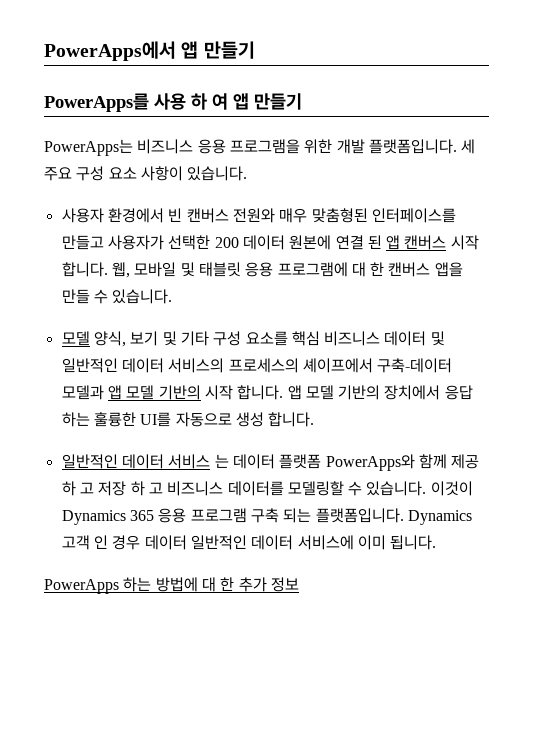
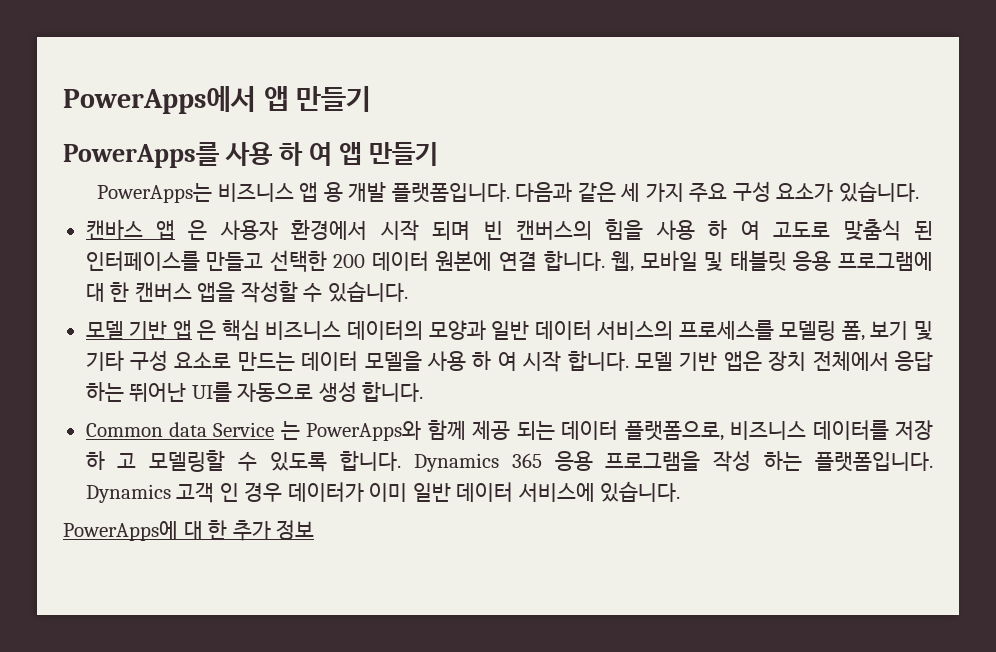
- PowerApps는 비즈니스 응용 프로그램을 위한 개발 플랫폼입니다. 세 주요 구성 요소 사항이 있습니다.
- 사용자 환경에서 빈 캔버스 전원와 매우 맞춤형된 인터페이스를 만들고 사용자가 선택한 200 데이터 원본에 연결 된 앱 캔버스 시작 합니다.
+ PowerApps는 비즈니스 앱 용 개발 플랫폼입니다. 다음과 같은 세 가지 주요 구성 요소가 있습니다.
+ 캔바스 앱 은 사용자 환경에서 시작 되며 빈 캔버스의 힘을 사용 하 여 고도로 맞춤식 된 인터페이스를 만들고 선택한 200 데이터 원본에 연결 합니다.
- 웹, 모바일 및 태블릿 응용 프로그램에 대 한 캔버스 앱을 만들 수 있습니다.
+ 웹, 모바일 및 태블릿 응용 프로그램에 대 한 캔버스 앱을 작성할 수 있습니다.
- 모델 양식, 보기 및 기타 구성 요소를 핵심 비즈니스 데이터 및 일반적인 데이터 서비스의 프로세스의 셰이프에서 구축-데이터 모델과 앱 모델 기반의 시작 합니다. 앱 모델 기반의 장치에서 응답 하는 훌륭한 UI를 자동으로 생성 합니다.
+ 모델 기반 앱 은 핵심 비즈니스 데이터의 모양과 일반 데이터 서비스의 프로세스를 모델링 폼, 보기 및 기타 구성 요소로 만드는 데이터 모델을 사용 하 여 시작 합니다. 모델 기반 앱은 장치 전체에서 응답 하는 뛰어난 UI를 자동으로 생성 합니다.
- 일반적인 데이터 서비스 는 데이터 플랫폼 PowerApps와 함께 제공 하 고 저장 하 고 비즈니스 데이터를 모델링할 수 있습니다. 이것이 Dynamics 365 응용 프로그램 구축 되는 플랫폼입니다.
+ Common data Service 는 PowerApps와 함께 제공 되는 데이터 플랫폼으로, 비즈니스 데이터를 저장 하 고 모델링할 수 있도록 합니다. Dynamics 365 응용 프로그램을 작성 하는 플랫폼입니다.
- Dynamics 고객 인 경우 데이터 일반적인 데이터 서비스에 이미 됩니다.
- PowerApps 하는 방법에 대 한 추가 정보
+ Dynamics 고객 인 경우 데이터가 이미 일반 데이터 서비스에 있습니다.
+ PowerApps에 대 한 추가 정보

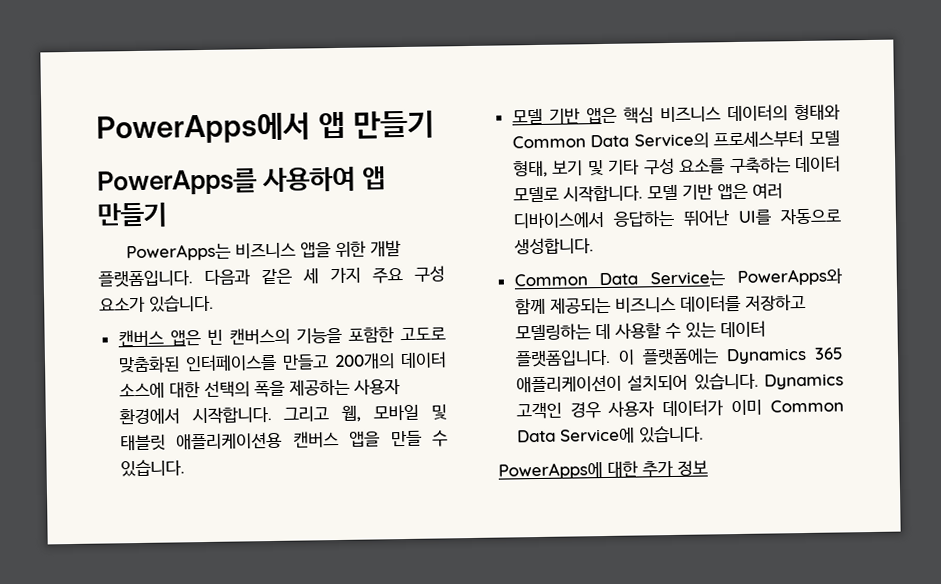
- PowerApps를 사용 하 여 앱 만들기
+ PowerApps를 사용하여 앱 만들기
- PowerApps는 비즈니스 앱 용 개발 플랫폼입니다.
+ PowerApps는 비즈니스 앱을 위한 개발 플랫폼입니다.
- 캔바스 앱 은 사용자 환경에서 시작 되며 빈 캔버스의 힘을 사용 하 여 고도로 맞춤식 된 인터페이스를 만들고 선택한 200 데이터 원본에 연결 합니다. 웹, 모바일 및 태블릿 응용 프로그램에 대 한 캔버스 앱을 작성할 수 있습니다.
+ 캔버스 앱은 빈 캔버스의 기능을 포함한 고도로 맞춤화된 인터페이스를 만들고 200개의 데이터 소스에 대한 선택의 폭을 제공하는 사용자 환경에서 시작합니다. 그리고 웹, 모바일 및 태블릿 애플리케이션용 캔버스 앱을 만들 수 있습니다.
- 모델 기반 앱 은 핵심 비즈니스 데이터의 모양과 일반 데이터 서비스의 프로세스를 모델링 폼, 보기 및 기타 구성 요소로 만드는 데이터 모델을 사용 하 여 시작 합니다. 모델 기반 앱은 장치 전체에서 응답 하는 뛰어난 UI를 자동으로 생성 합니다.
- Common data Service 는 PowerApps와 함께 제공 되는 데이터 플랫폼으로, 비즈니스 데이터를 저장 하 고 모델링할 수 있도록 합니다. Dynamics 365 응용 프로그램을 작성 하는 플랫폼입니다. Dynamics 고객 인 경우 데이터가 이미 일반 데이터 서비스에 있습니다.
+ 모델 기반 앱은 핵심 비즈니스 데이터의 형태와 Common Data Service의 프로세스부터 모델 형태, 보기 및 기타 구성 요소를 구축하는 데이터 모델로 시작합니다. 모델 기반 앱은 여러 디바이스에서 응답하는 뛰어난 UI를 자동으로 생성합니다.
+ Common Data Service는 PowerApps와 함께 제공되는 비즈니스 데이터를 저장하고 모델링하는 데 사용할 수 있는 데이터 플랫폼입니다. 이 플랫폼에는 Dynamics 365 애플리케이션이 설치되어 있습니다. Dynamics 고객인 경우 사용자 데이터가 이미 Common Data Service에 있습니다.
- PowerApps에 대 한 추가 정보
+ PowerApps에 대한 추가 정보

